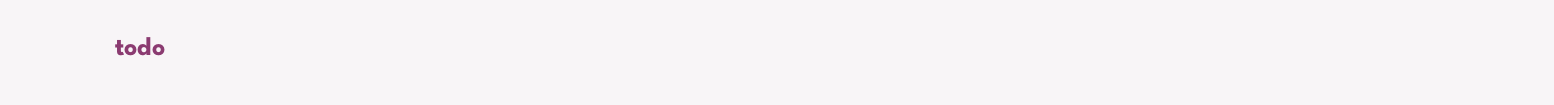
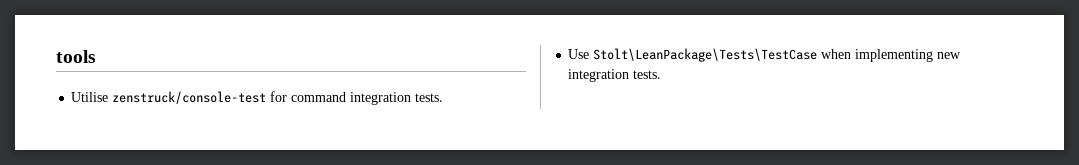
- todo
+ tools
+ Utilise zenstruck/console-test for command integration tests.
+ Use Stolt\LeanPackage\Tests\TestCase when implementing new integration tests.

